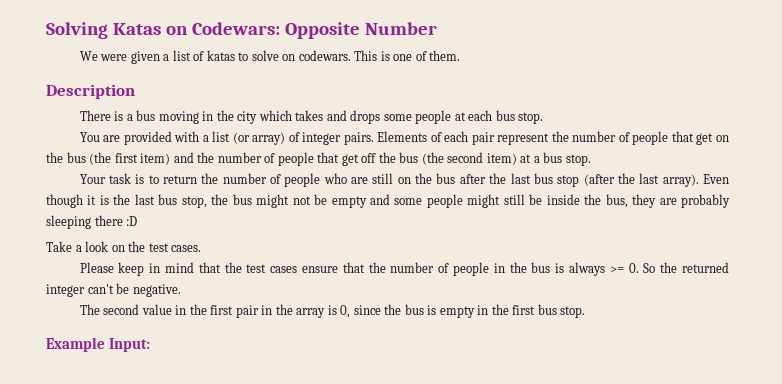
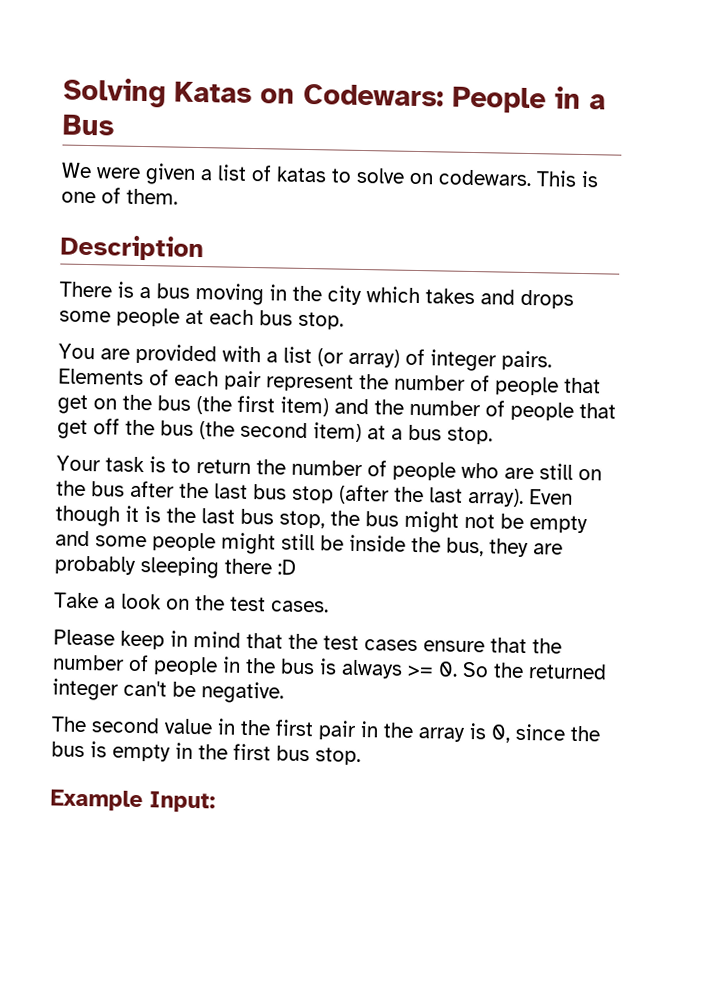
- Solving Katas on Codewars: Opposite Number
+ Solving Katas on Codewars: People in a Bus

